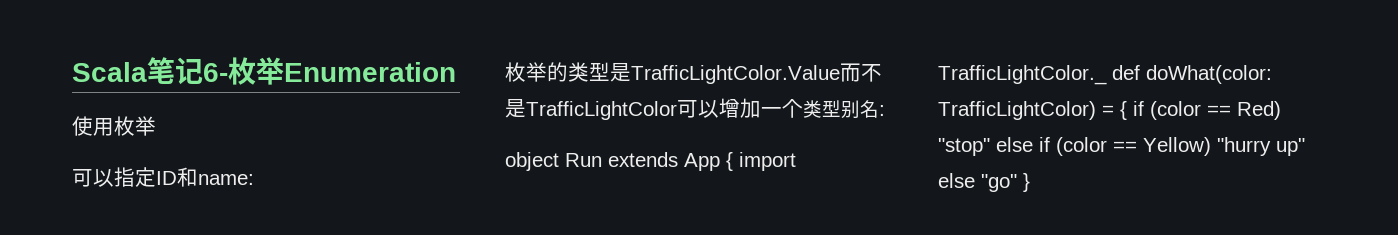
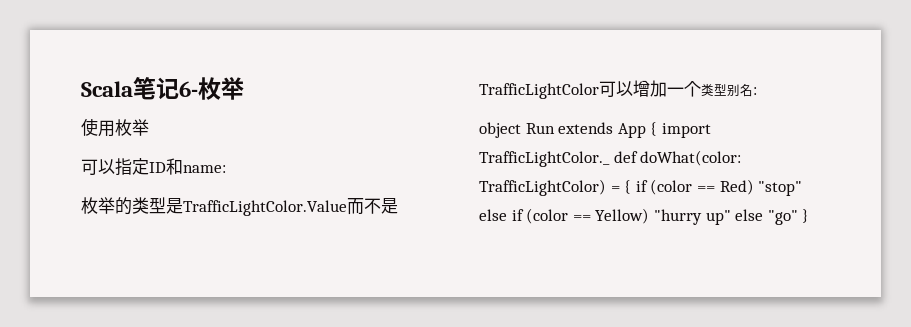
- Scala笔记6-枚举Enumeration
+ Scala笔记6-枚举

